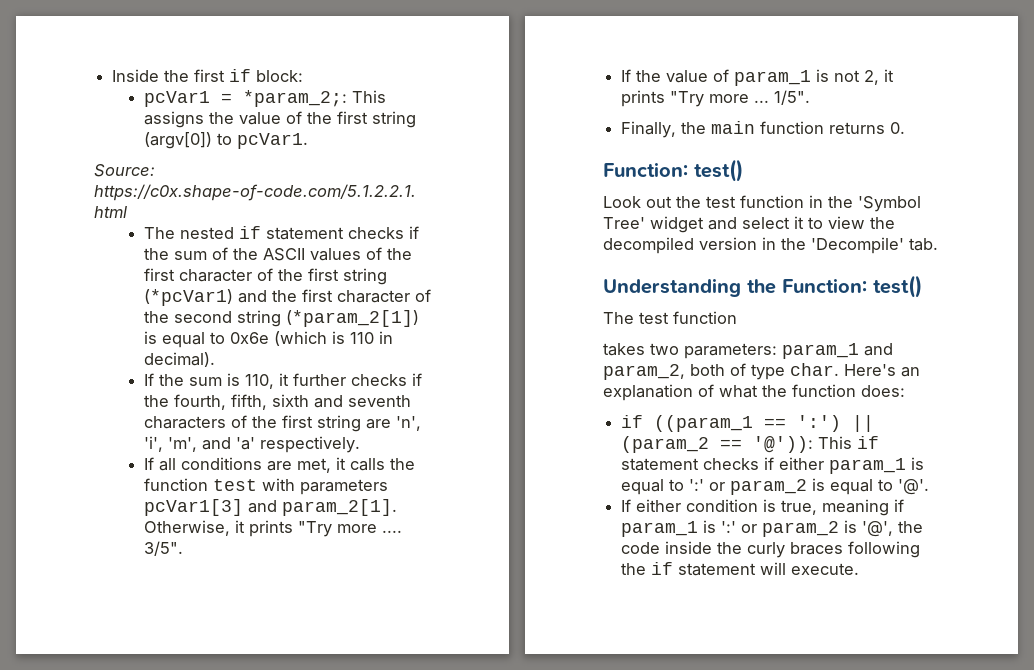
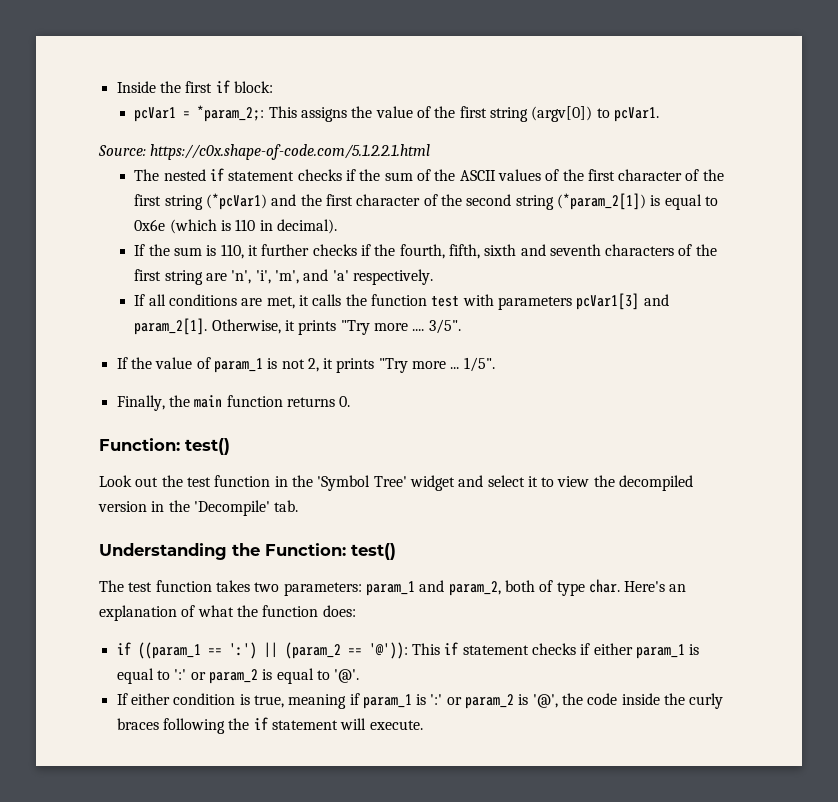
- The test function
- takes two parameters: param_1 and param_2, both of type char.
+ The test function takes two parameters: param_1 and param_2, both of type char.

